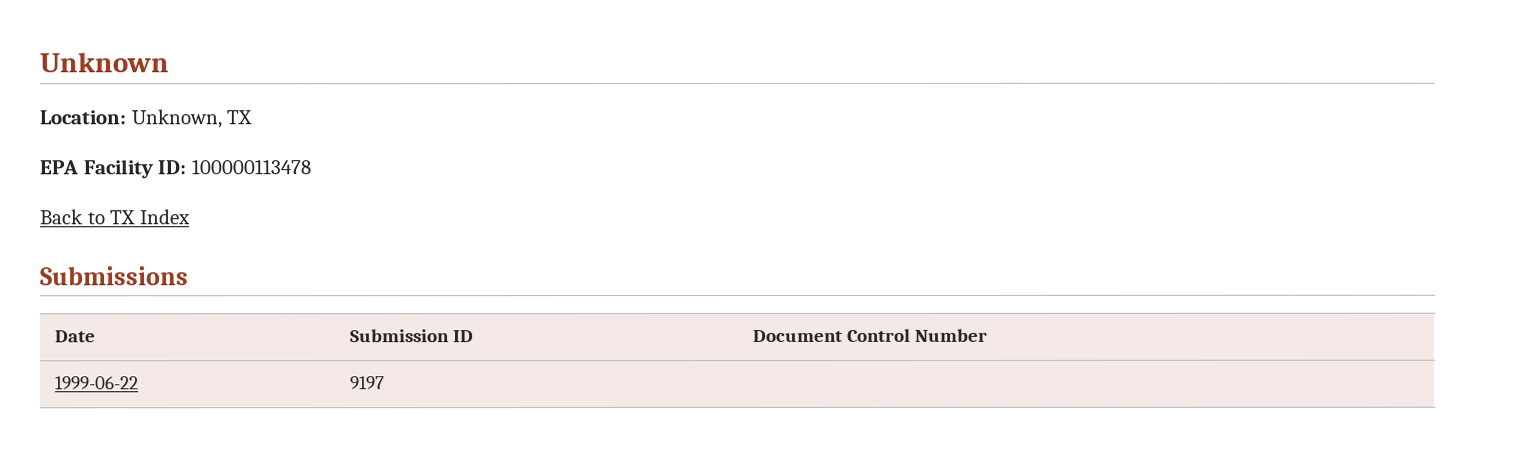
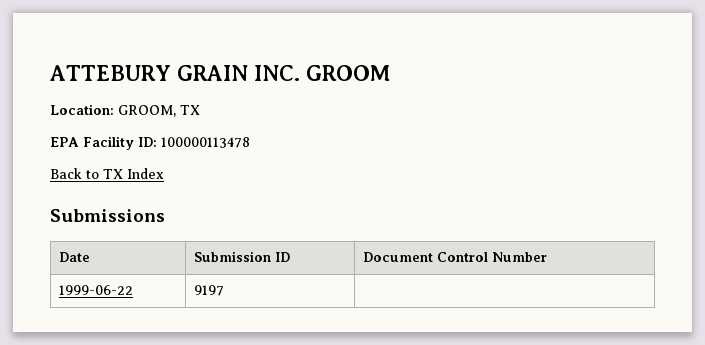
- Unknown
+ ATTEBURY GRAIN INC. GROOM
- Location: Unknown, TX
+ Location: GROOM, TX

